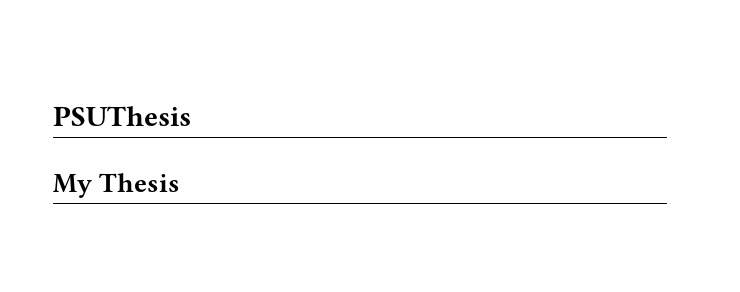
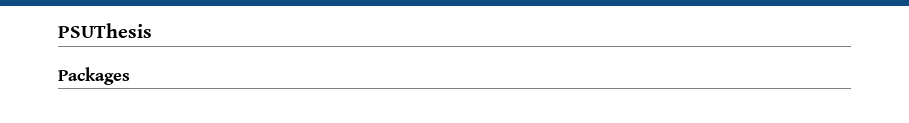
- My Thesis
+ Packages

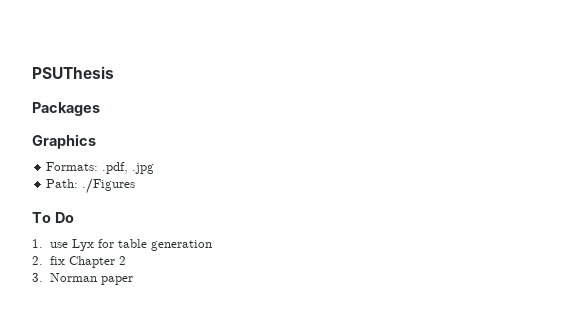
+ Graphics
+ Formats: .pdf, .jpg
+ Path: ./Figures
+ To Do
+ 1. use Lyx for table generation
+ 2. fix Chapter 2
+ 3. Norman paper

